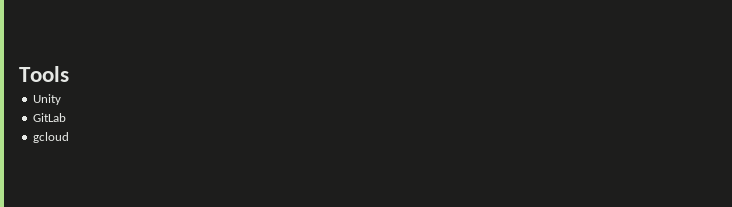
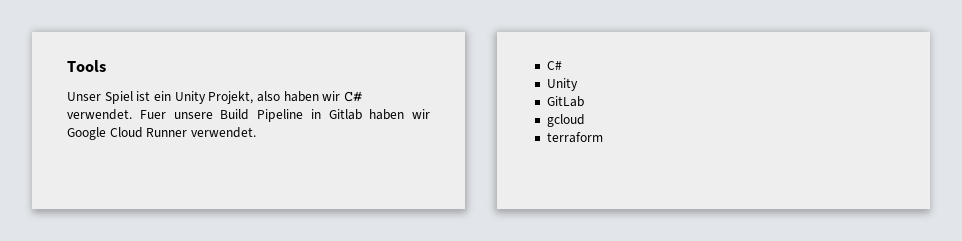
+ Unser Spiel ist ein Unity Projekt, also haben wir C# verwendet. Fuer unsere Build Pipeline in Gitlab haben wir Google Cloud Runner verwendet.
+ C#
+ terraform

